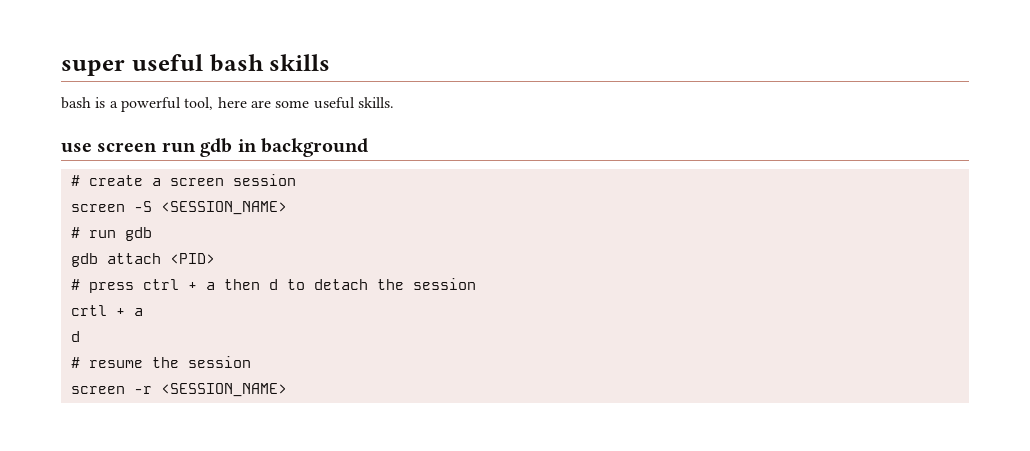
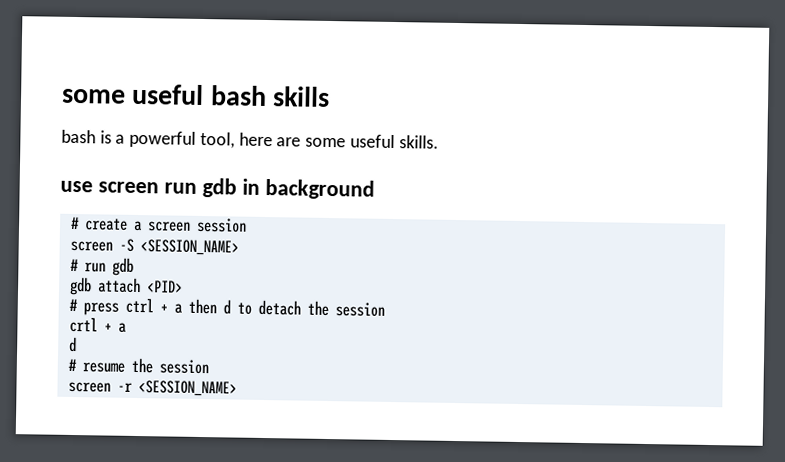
- super useful bash skills
+ some useful bash skills

